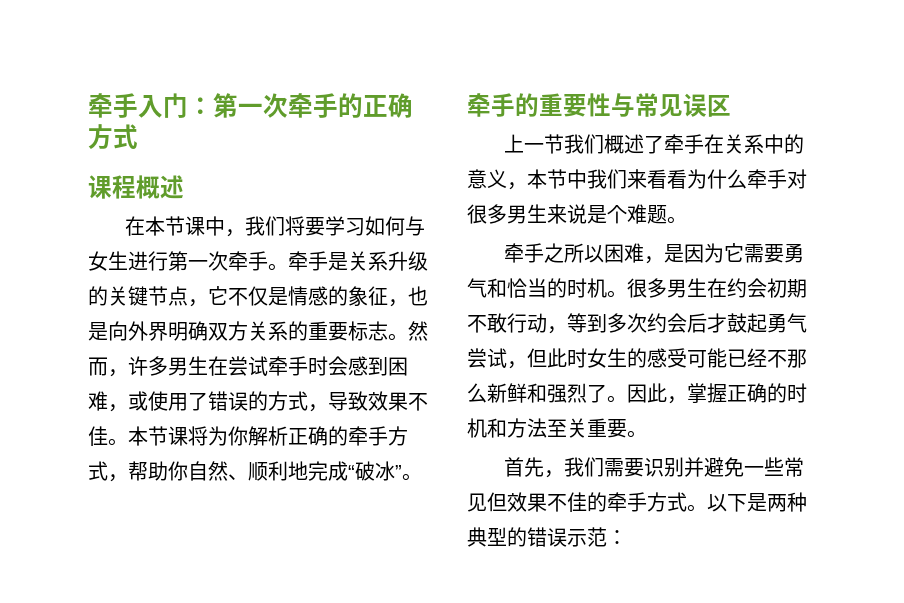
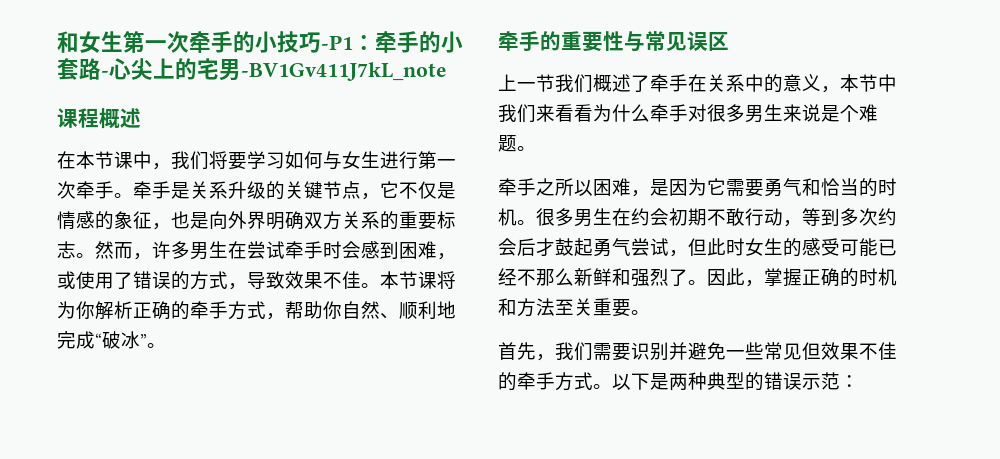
- 牵手入门：第一次牵手的正确方式
+ 和女生第一次牵手的小技巧-P1：牵手的小套路-心尖上的宅男-BV1Gv411J7kL_note

